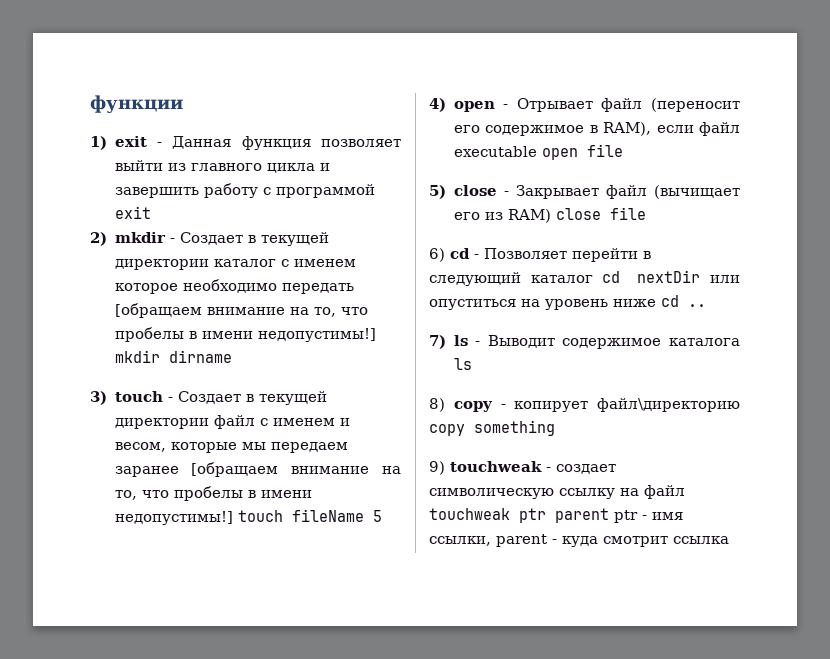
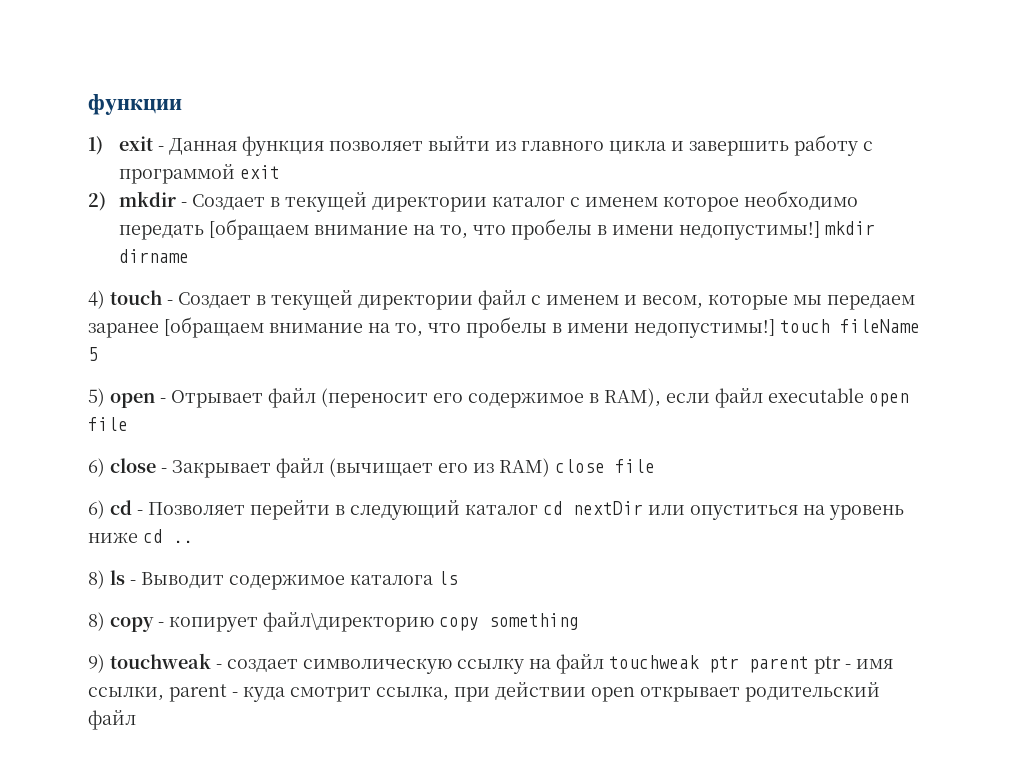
- 3) touch - Создает в текущей директории файл с именем и весом, которые мы передаем заранее [обращаем внимание на то, что пробелы в имени недопустимы!] touch fileName 5
+ 4) touch - Создает в текущей директории файл с именем и весом, которые мы передаем заранее [обращаем внимание на то, что пробелы в имени недопустимы!] touch fileName 5
- 4) open - Отрывает файл (переносит его содержимое в RAM), если файл executable open file
+ 5) open - Отрывает файл (переносит его содержимое в RAM), если файл executable open file
- 5) close - Закрывает файл (вычищает его из RAM) close file
+ 6) close - Закрывает файл (вычищает его из RAM) close file
- 7) ls - Выводит содержимое каталога ls
+ 8) ls - Выводит содержимое каталога ls
- 9) touchweak - создает символическую ссылку на файл touchweak ptr parent ptr - имя ссылки, parent - куда смотрит ссылка
+ 9) touchweak - создает символическую ссылку на файл touchweak ptr parent ptr - имя ссылки, parent - куда смотрит ссылка, при действии open открывает родительский файл

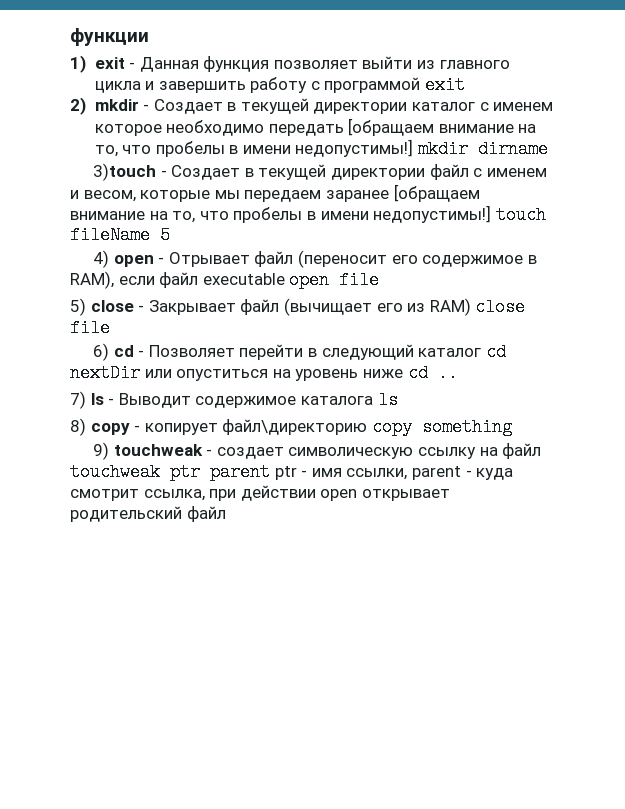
- 4) touch - Создает в текущей директории файл с именем и весом, которые мы передаем заранее [обращаем внимание на то, что пробелы в имени недопустимы!] touch fileName 5
+ 3)touch - Создает в текущей директории файл с именем и весом, которые мы передаем заранее [обращаем внимание на то, что пробелы в имени недопустимы!] touch fileName 5
- 5) open - Отрывает файл (переносит его содержимое в RAM), если файл executable open file
+ 4) open - Отрывает файл (переносит его содержимое в RAM), если файл executable open file
- 6) close - Закрывает файл (вычищает его из RAM) close file
+ 5) close - Закрывает файл (вычищает его из RAM) close file
- 8) ls - Выводит содержимое каталога ls
+ 7) ls - Выводит содержимое каталога ls

